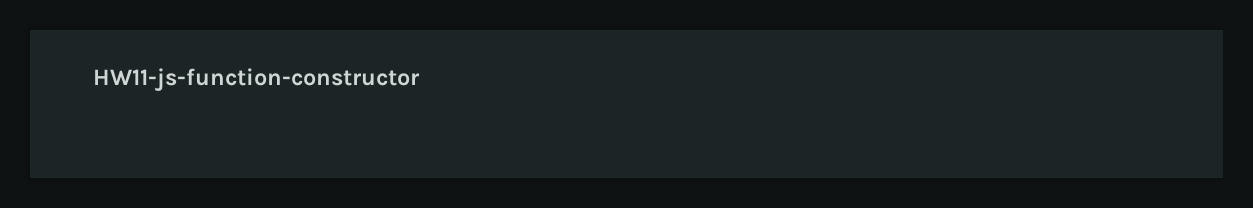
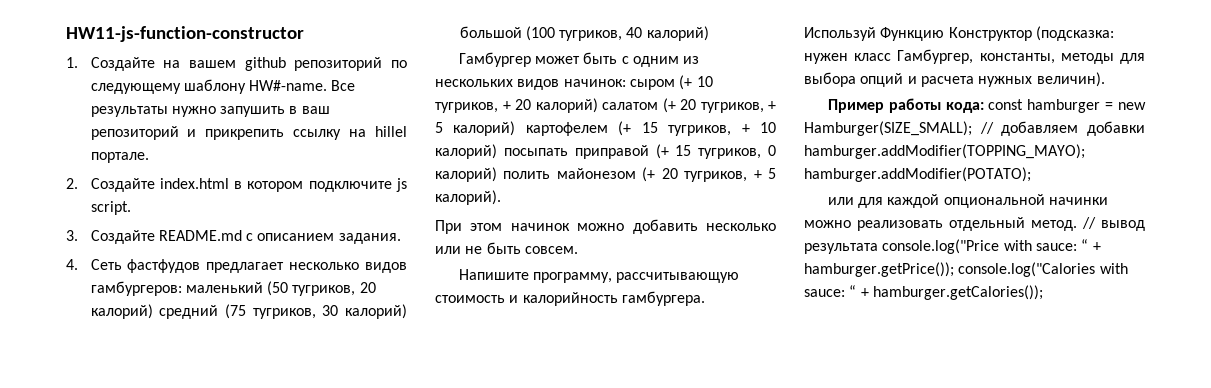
+ 1. Создайте на вашем github репозиторий по следующему шаблону HW#-name. Все результаты нужно запушить в ваш репозиторий и прикрепить ссылку на hillel портале.
+ 2. Создайте index.html в котором подключите js script.
+ 3. Создайте README.md с описанием задания.
+ 4. Сеть фастфудов предлагает несколько видов гамбургеров: маленький (50 тугриков, 20 калорий) средний (75 тугриков, 30 калорий) большой (100 тугриков, 40 калорий)
+ Гамбургер может быть с одним из нескольких видов начинок: сыром (+ 10 тугриков, + 20 калорий) салатом (+ 20 тугриков, + 5 калорий) картофелем (+ 15 тугриков, + 10 калорий) посыпать приправой (+ 15 тугриков, 0 калорий) полить майонезом (+ 20 тугриков, + 5 калорий).
+ При этом начинок можно добавить несколько или не быть совсем.
+ Напишите программу, рассчитывающую стоимость и калорийность гамбургера. Используй Функцию Конструктор (подсказка: нужен класс Гамбургер, константы, методы для выбора опций и расчета нужных величин).
+ Пример работы кода: const hamburger = new Hamburger(SIZE_SMALL); // добавляем добавки hamburger.addModifier(TOPPING_MAYO); hamburger.addModifier(POTATO);
+ или для каждой опциональной начинки можно реализовать отдельный метод. // вывод результата console.log("Price with sauce: “ + hamburger.getPrice()); console.log("Calories with sauce: “ + hamburger.getCalories());

